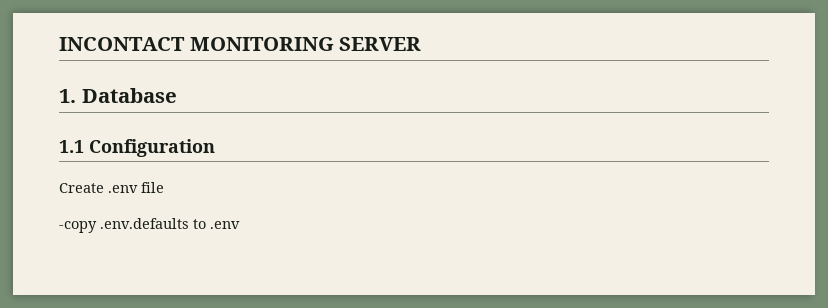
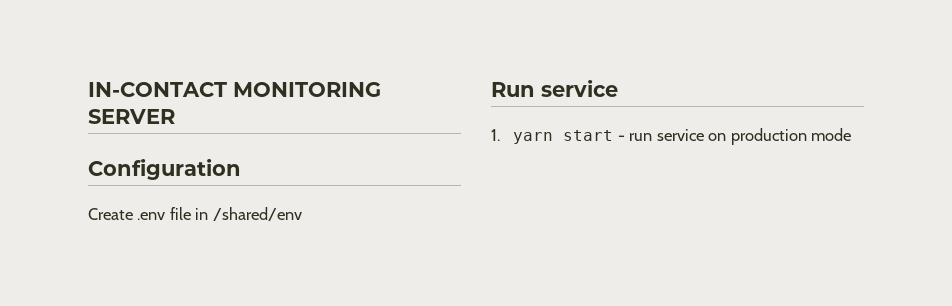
- INCONTACT MONITORING SERVER
+ IN-CONTACT MONITORING SERVER
- 1. Database
- 1.1 Configuration
+ Configuration
- Create .env file
- -copy .env.defaults to .env
+ Create .env file in /shared/env
+ Run service
+ 1. yarn start - run service on production mode

